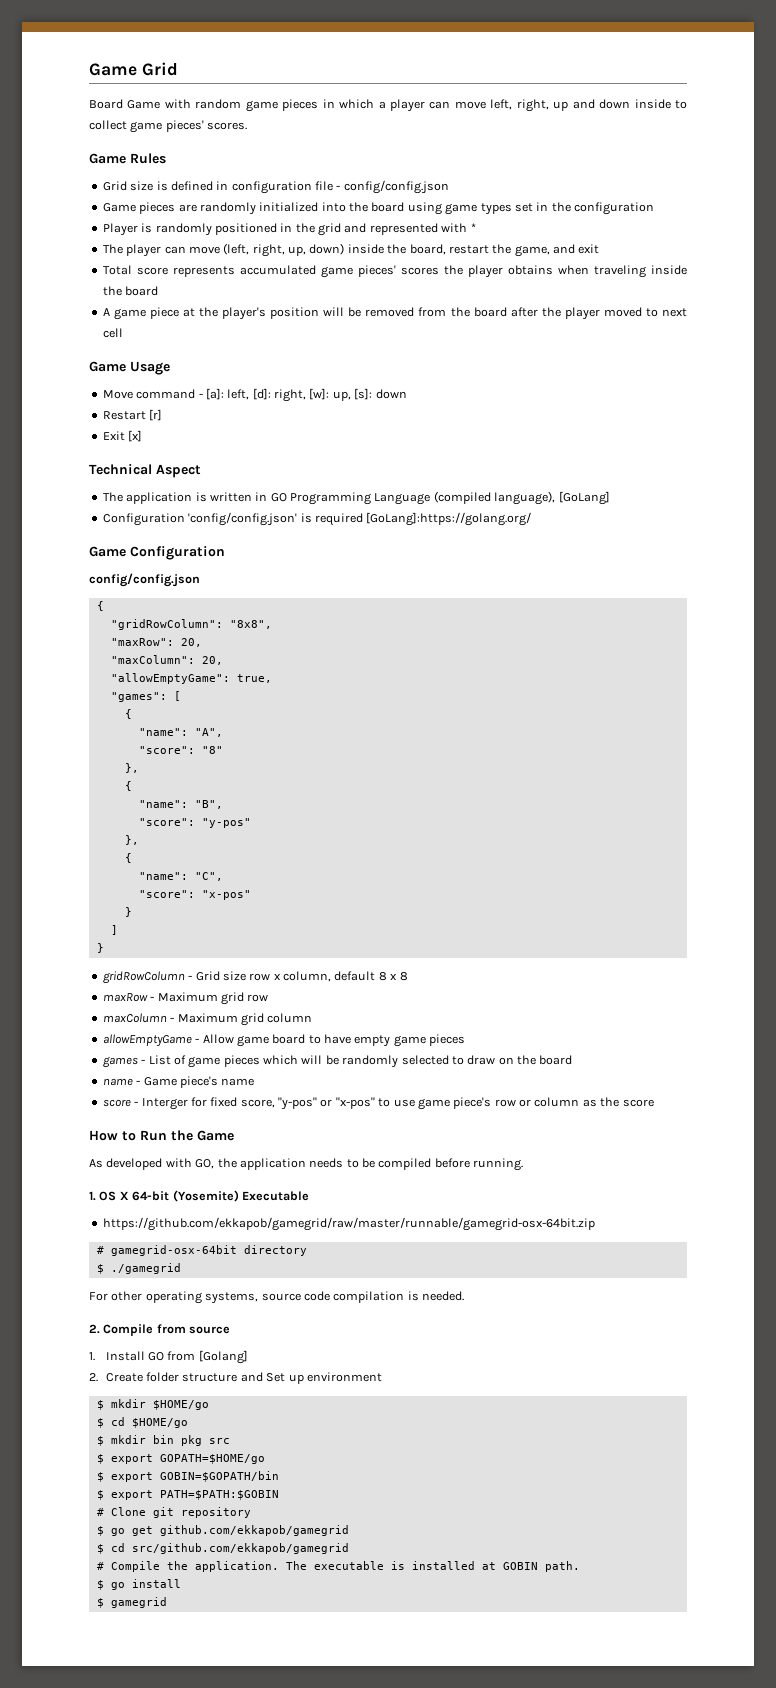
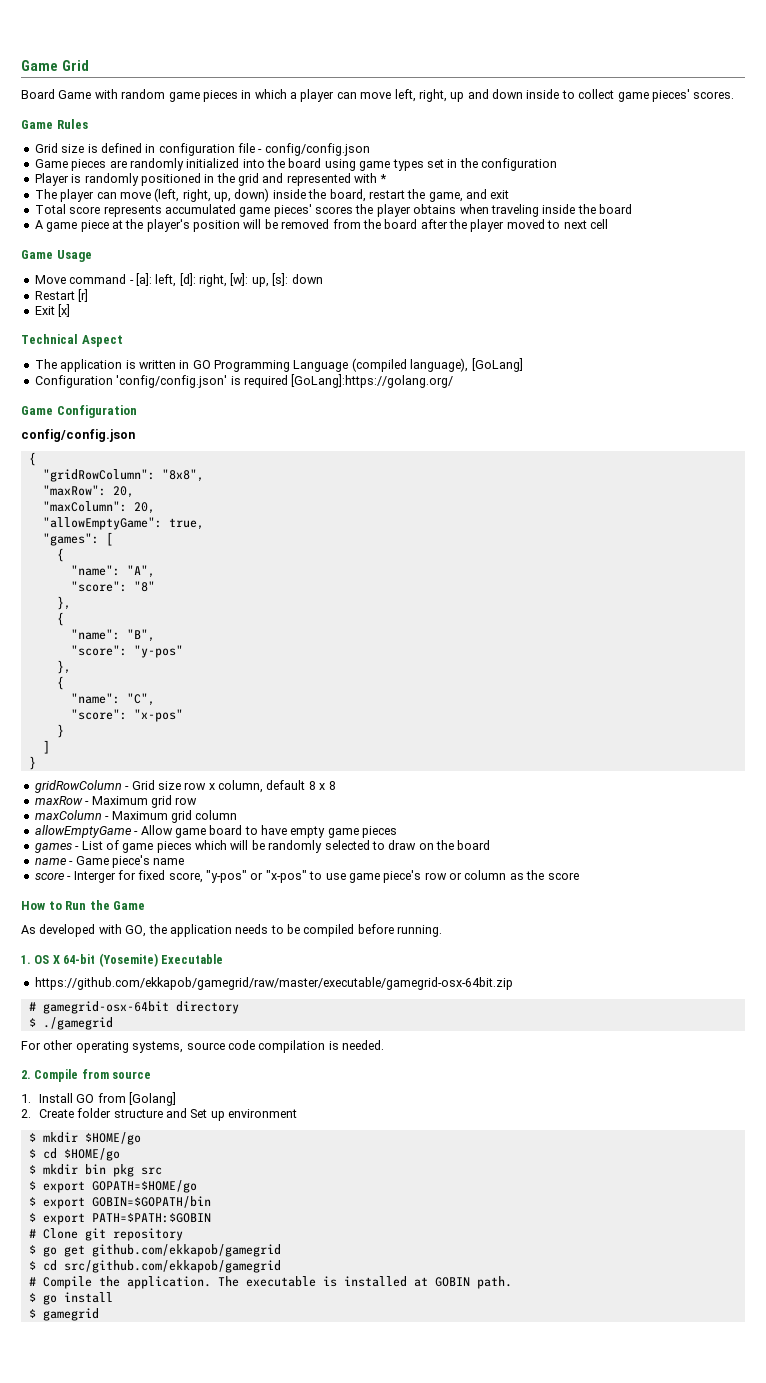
- https://github.com/ekkapob/gamegrid/raw/master/runnable/gamegrid-osx-64bit.zip
+ https://github.com/ekkapob/gamegrid/raw/master/executable/gamegrid-osx-64bit.zip

